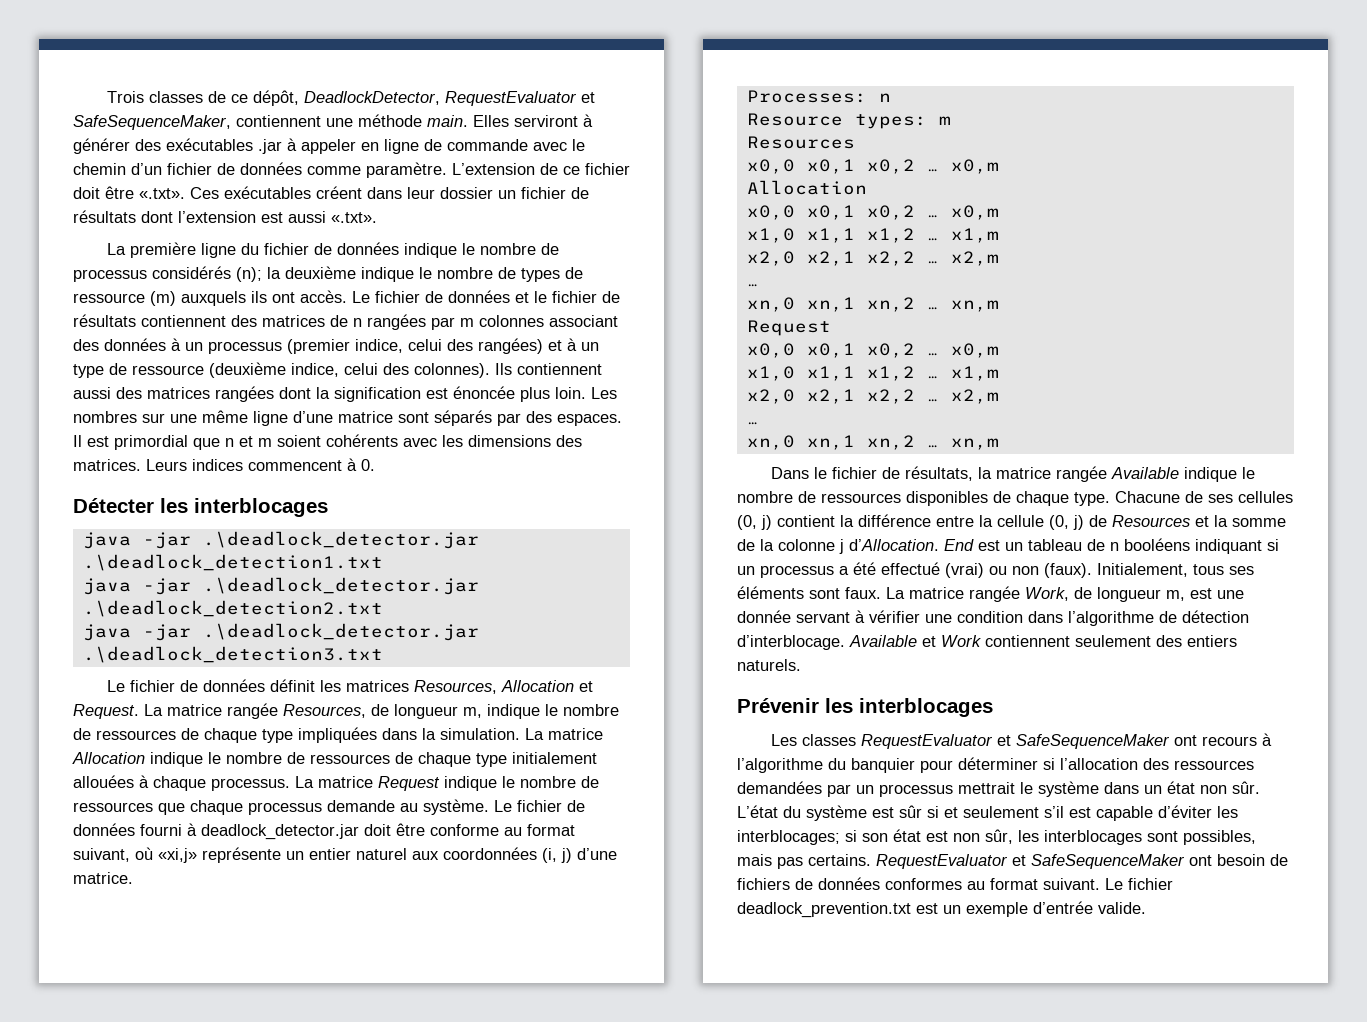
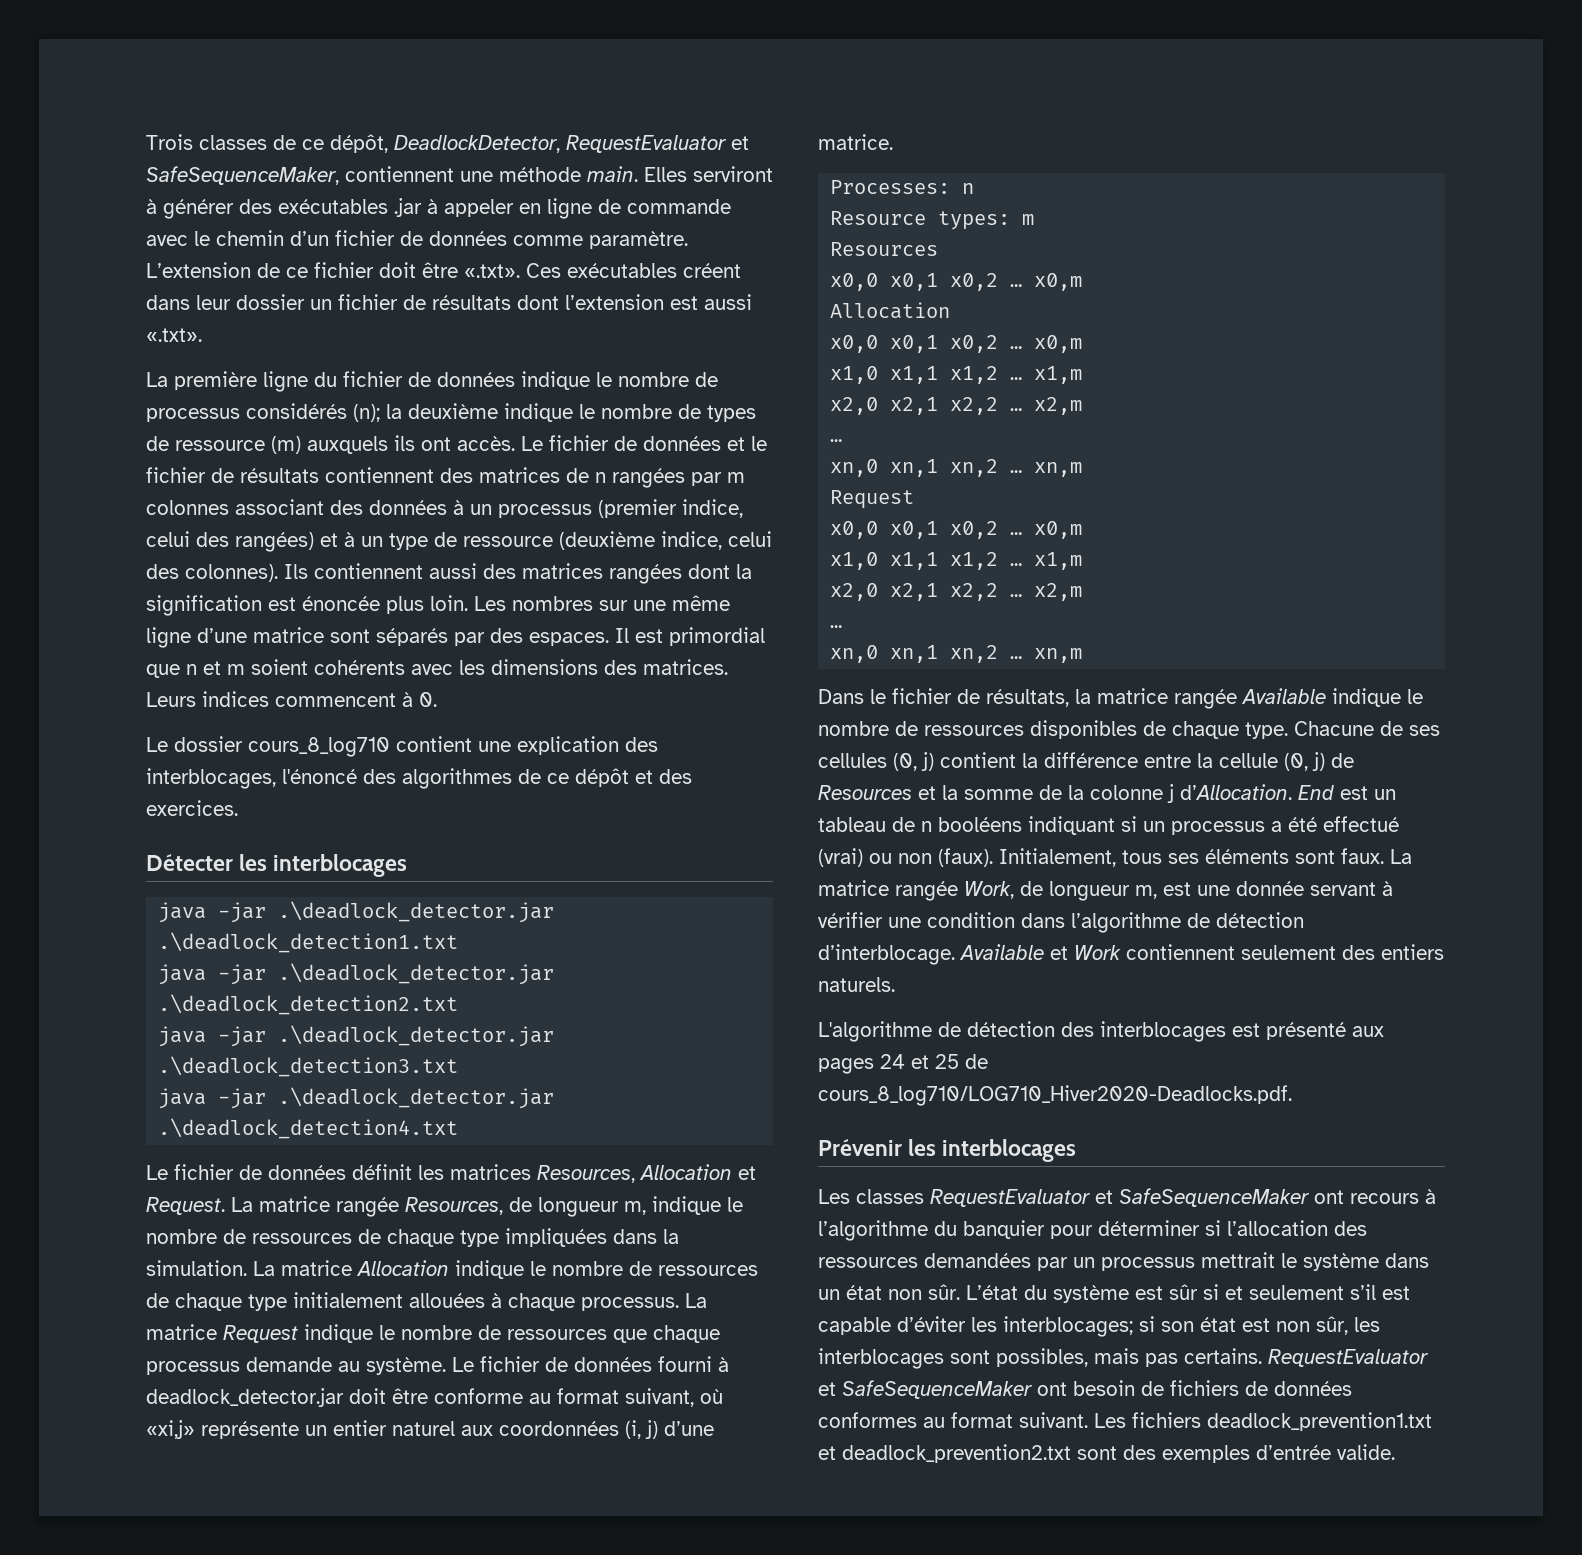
+ Le dossier cours_8_log710 contient une explication des interblocages, l'énoncé des algorithmes de ce dépôt et des exercices.
+ java -jar .\deadlock_detector.jar .\deadlock_detection4.txt
+ L'algorithme de détection des interblocages est présenté aux pages 24 et 25 de cours_8_log710/LOG710_Hiver2020-Deadlocks.pdf.
- Le fichier deadlock_prevention.txt est un exemple d’entrée valide.
+ Les fichiers deadlock_prevention1.txt et deadlock_prevention2.txt sont des exemples d’entrée valide.

